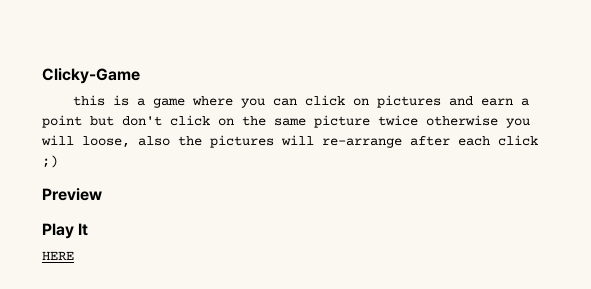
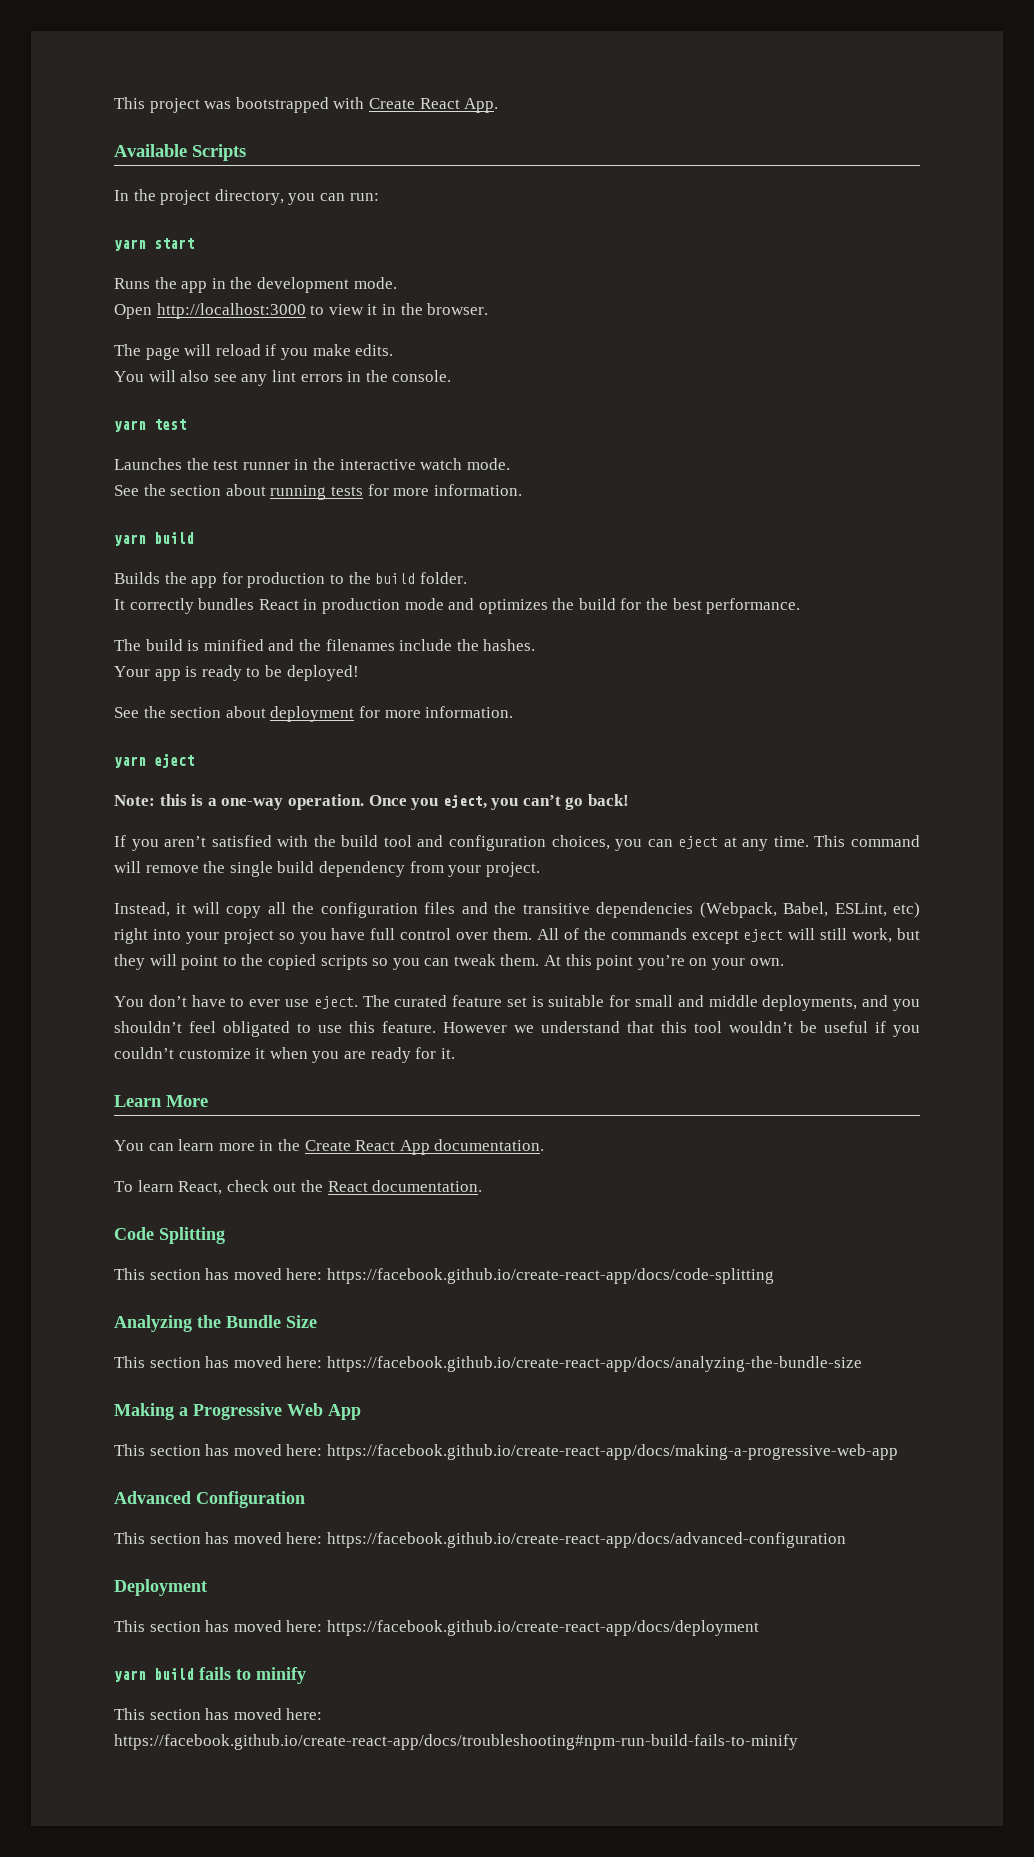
- Clicky-Game
- this is a game where you can click on pictures and earn a point but don't click on the same picture twice otherwise you will loose, also the pictures will re-arrange after each click ;)
- Preview
- Play It
- HERE
+ This project was bootstrapped with Create React App.
+ Available Scripts
+ In the project directory, you can run:
+ yarn start
+ Runs the app in the development mode.
+ Open http://localhost:3000 to view it in the browser.
+ The page will reload if you make edits.
+ You will also see any lint errors in the console.
+ yarn test
+ Launches the test runner in the interactive watch mode.
+ See the section about running tests for more information.
+ yarn build
+ Builds the app for production to the build folder.
+ It correctly bundles React in production mode and optimizes the build for the best performance.
+ The build is minified and the filenames include the hashes.
+ Your app is ready to be deployed!
+ See the section about deployment for more information.
+ yarn eject
+ Note: this is a one-way operation. Once you eject, you can’t go back!
+ If you aren’t satisfied with the build tool and configuration choices, you can eject at any time. This command will remove the single build dependency from your project.
+ Instead, it will copy all the configuration files and the transitive dependencies (Webpack, Babel, ESLint, etc) right into your project so you have full control over them. All of the commands except eject will still work, but they will point to the copied scripts so you can tweak them. At this point you’re on your own.
+ You don’t have to ever use eject. The curated feature set is suitable for small and middle deployments, and you shouldn’t feel obligated to use this feature. However we understand that this tool wouldn’t be useful if you couldn’t customize it when you are ready for it.
+ Learn More
+ You can learn more in the Create React App documentation.
+ To learn React, check out the React documentation.
+ Code Splitting
+ This section has moved here: https://facebook.github.io/create-react-app/docs/code-splitting
+ Analyzing the Bundle Size
+ This section has moved here: https://facebook.github.io/create-react-app/docs/analyzing-the-bundle-size
+ Making a Progressive Web App
+ This section has moved here: https://facebook.github.io/create-react-app/docs/making-a-progressive-web-app
+ Advanced Configuration
+ This section has moved here: https://facebook.github.io/create-react-app/docs/advanced-configuration
+ Deployment
+ This section has moved here: https://facebook.github.io/create-react-app/docs/deployment
+ yarn build fails to minify
+ This section has moved here: https://facebook.github.io/create-react-app/docs/troubleshooting#npm-run-build-fails-to-minify

